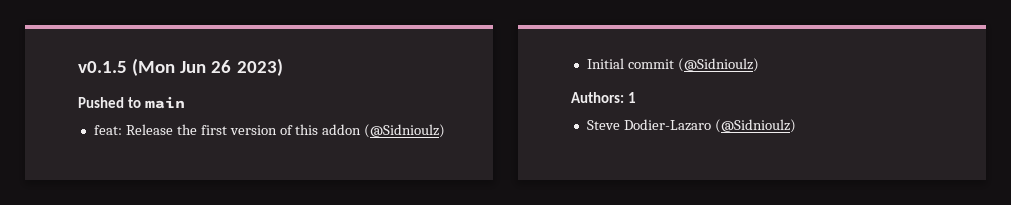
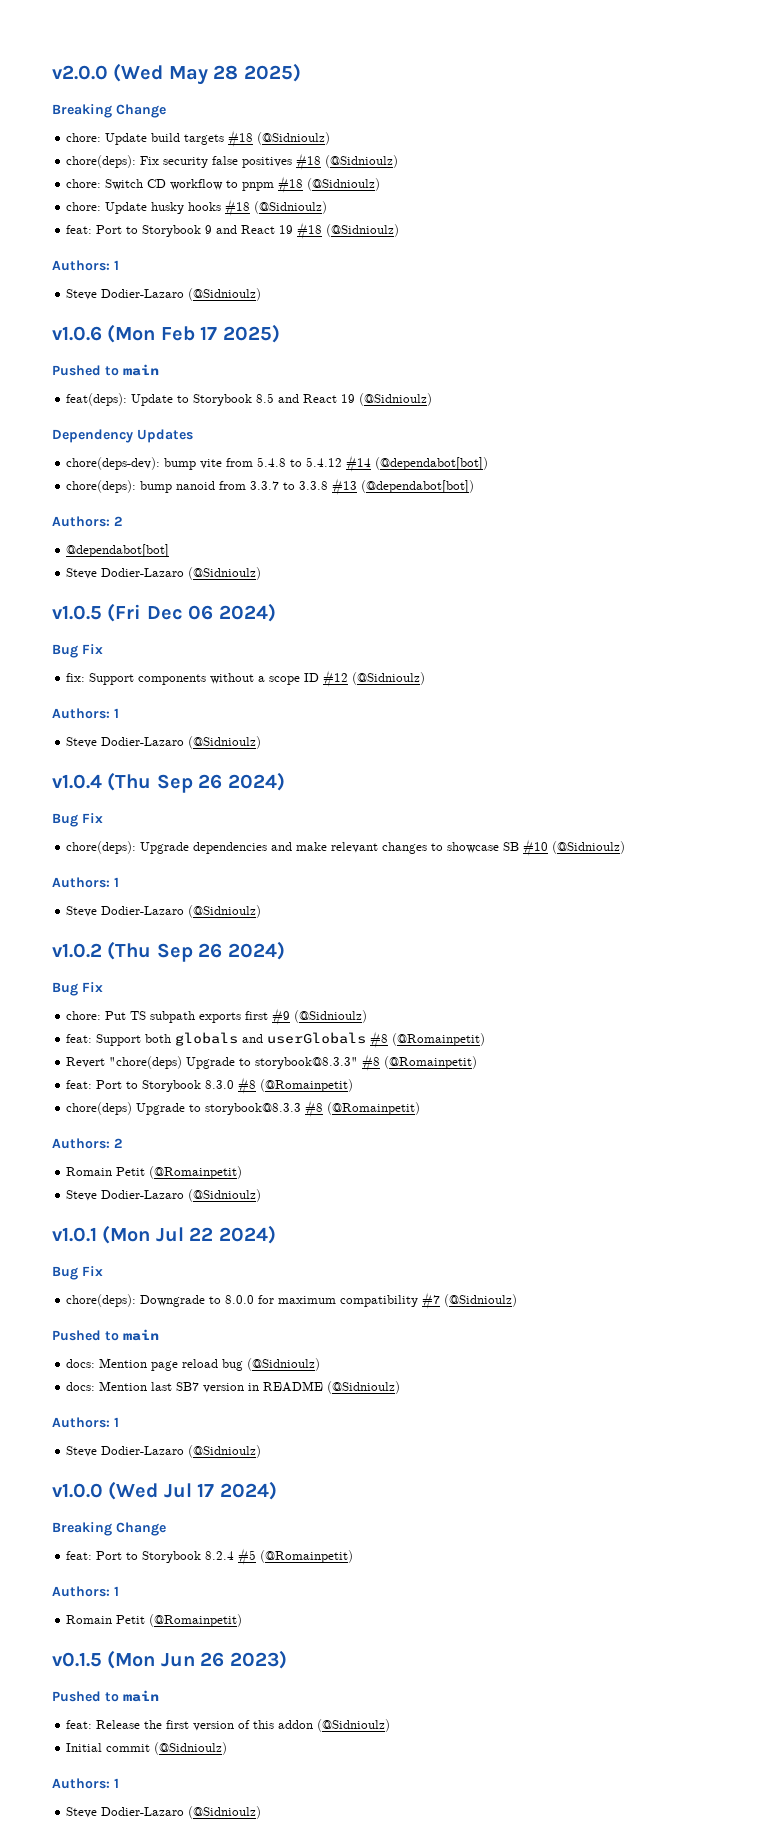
+ v2.0.0 (Wed May 28 2025)
+ Breaking Change
+ chore: Update build targets #18 (@Sidnioulz)
+ chore(deps): Fix security false positives #18 (@Sidnioulz)
+ chore: Switch CD workflow to pnpm #18 (@Sidnioulz)
+ chore: Update husky hooks #18 (@Sidnioulz)
+ feat: Port to Storybook 9 and React 19 #18 (@Sidnioulz)
+ Authors: 1
+ Steve Dodier-Lazaro (@Sidnioulz)
+ v1.0.6 (Mon Feb 17 2025)
+ Pushed to main
+ feat(deps): Update to Storybook 8.5 and React 19 (@Sidnioulz)
+ Dependency Updates
+ chore(deps-dev): bump vite from 5.4.8 to 5.4.12 #14 (@dependabot[bot])
+ chore(deps): bump nanoid from 3.3.7 to 3.3.8 #13 (@dependabot[bot])
+ Authors: 2
+ @dependabot[bot]
+ Steve Dodier-Lazaro (@Sidnioulz)
+ v1.0.5 (Fri Dec 06 2024)
+ Bug Fix
+ fix: Support components without a scope ID #12 (@Sidnioulz)
+ Authors: 1
+ Steve Dodier-Lazaro (@Sidnioulz)
+ v1.0.4 (Thu Sep 26 2024)
+ Bug Fix
+ chore(deps): Upgrade dependencies and make relevant changes to showcase SB #10 (@Sidnioulz)
+ Authors: 1
+ Steve Dodier-Lazaro (@Sidnioulz)
+ v1.0.2 (Thu Sep 26 2024)
+ Bug Fix
+ chore: Put TS subpath exports first #9 (@Sidnioulz)
+ feat: Support both globals and userGlobals #8 (@Romainpetit)
+ Revert "chore(deps) Upgrade to storybook@8.3.3" #8 (@Romainpetit)
+ feat: Port to Storybook 8.3.0 #8 (@Romainpetit)
+ chore(deps) Upgrade to storybook@8.3.3 #8 (@Romainpetit)
+ Authors: 2
+ Romain Petit (@Romainpetit)
+ Steve Dodier-Lazaro (@Sidnioulz)
+ v1.0.1 (Mon Jul 22 2024)
+ Bug Fix
+ chore(deps): Downgrade to 8.0.0 for maximum compatibility #7 (@Sidnioulz)
+ Pushed to main
+ docs: Mention page reload bug (@Sidnioulz)
+ docs: Mention last SB7 version in README (@Sidnioulz)
+ Authors: 1
+ Steve Dodier-Lazaro (@Sidnioulz)
+ v1.0.0 (Wed Jul 17 2024)
+ Breaking Change
+ feat: Port to Storybook 8.2.4 #5 (@Romainpetit)
+ Authors: 1
+ Romain Petit (@Romainpetit)

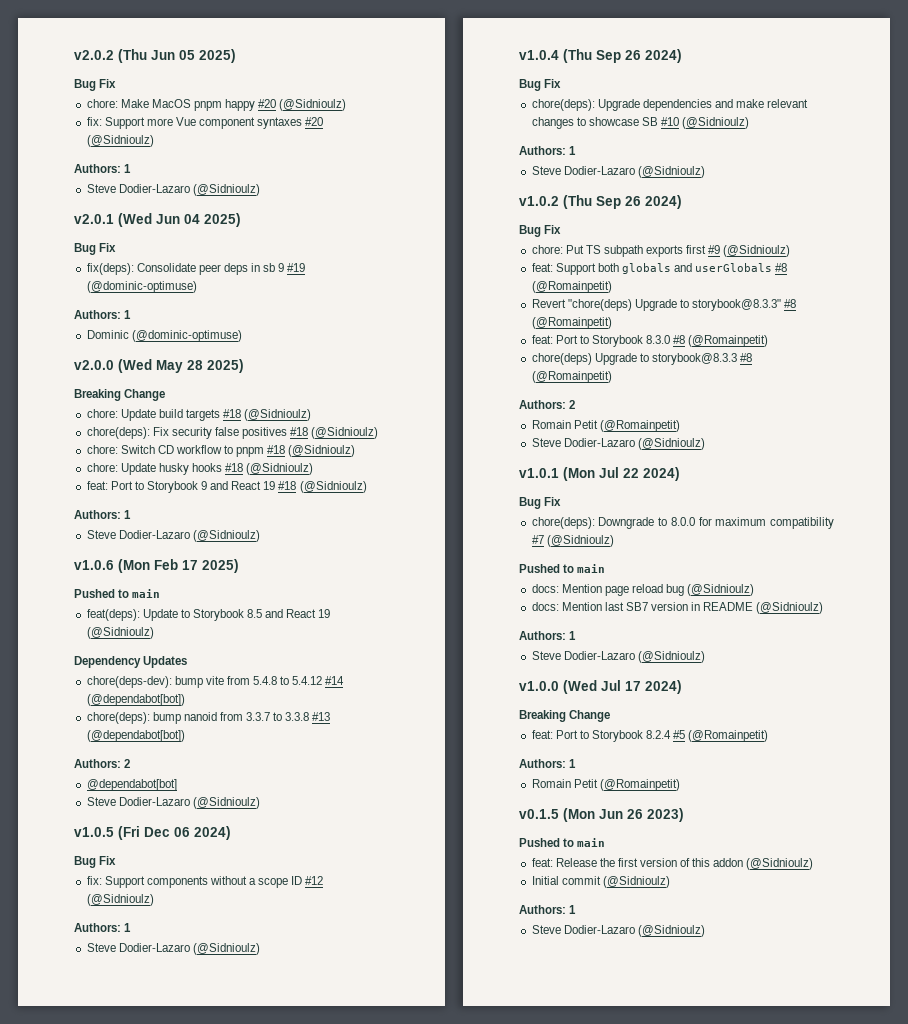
+ v2.0.2 (Thu Jun 05 2025)
+ Bug Fix
+ chore: Make MacOS pnpm happy #20 (@Sidnioulz)
+ fix: Support more Vue component syntaxes #20 (@Sidnioulz)
+ Authors: 1
+ Steve Dodier-Lazaro (@Sidnioulz)
+ v2.0.1 (Wed Jun 04 2025)
+ Bug Fix
+ fix(deps): Consolidate peer deps in sb 9 #19 (@dominic-optimuse)
+ Authors: 1
+ Dominic (@dominic-optimuse)

